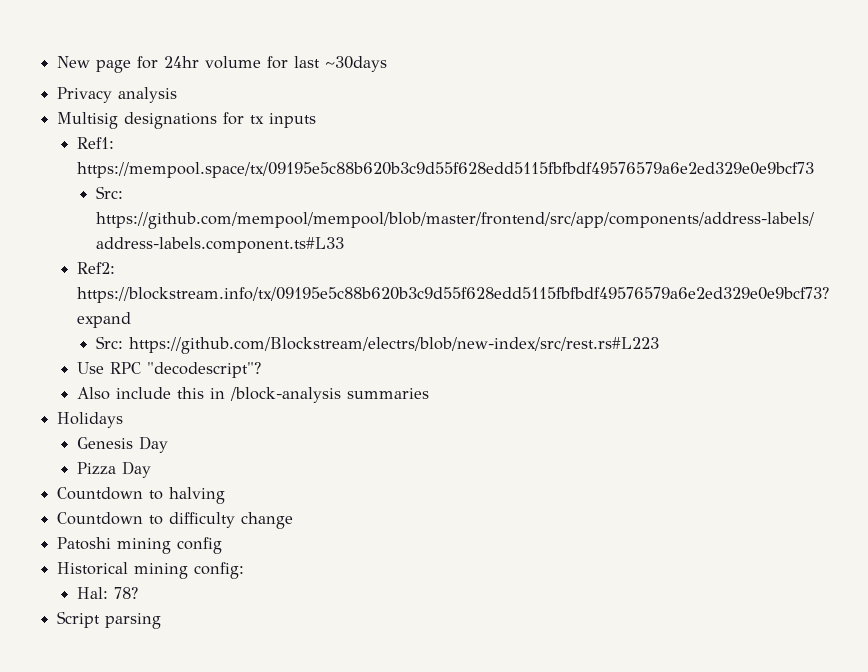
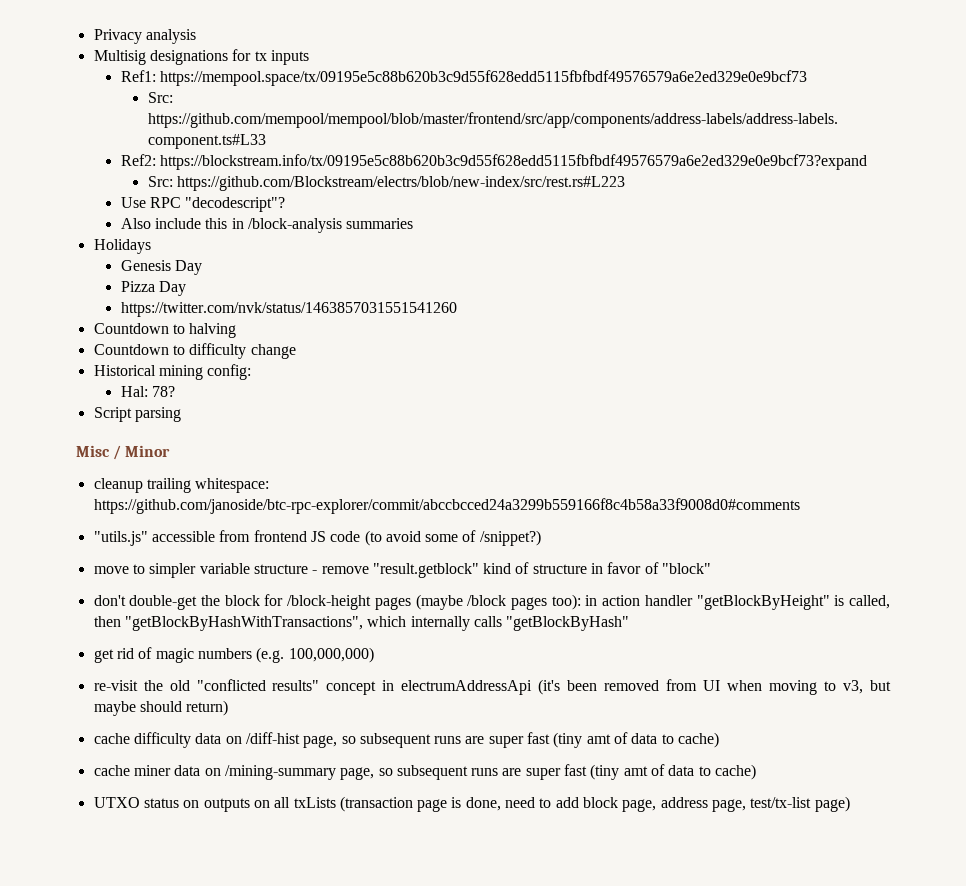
- New page for 24hr volume for last ~30days
+ https://twitter.com/nvk/status/1463857031551541260
- Patoshi mining config
+ Misc / Minor
+ cleanup trailing whitespace: https://github.com/janoside/btc-rpc-explorer/commit/abccbcced24a3299b559166f8c4b58a33f9008d0#comments
+ "utils.js" accessible from frontend JS code (to avoid some of /snippet?)
+ move to simpler variable structure - remove "result.getblock" kind of structure in favor of "block"
+ don't double-get the block for /block-height pages (maybe /block pages too): in action handler "getBlockByHeight" is called, then "getBlockByHashWithTransactions", which internally calls "getBlockByHash"
+ get rid of magic numbers (e.g. 100,000,000)
+ re-visit the old "conflicted results" concept in electrumAddressApi (it's been removed from UI when moving to v3, but maybe should return)
+ cache difficulty data on /diff-hist page, so subsequent runs are super fast (tiny amt of data to cache)
+ cache miner data on /mining-summary page, so subsequent runs are super fast (tiny amt of data to cache)
+ UTXO status on outputs on all txLists (transaction page is done, need to add block page, address page, test/tx-list page)

